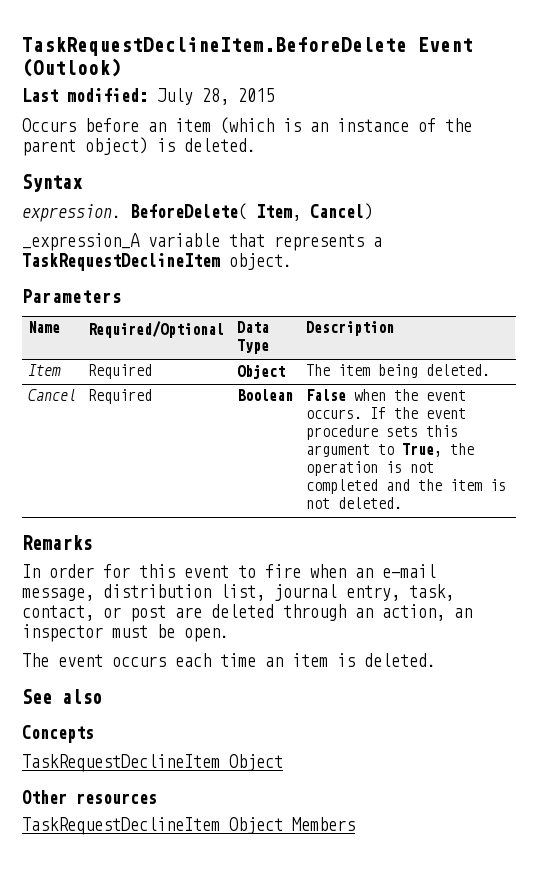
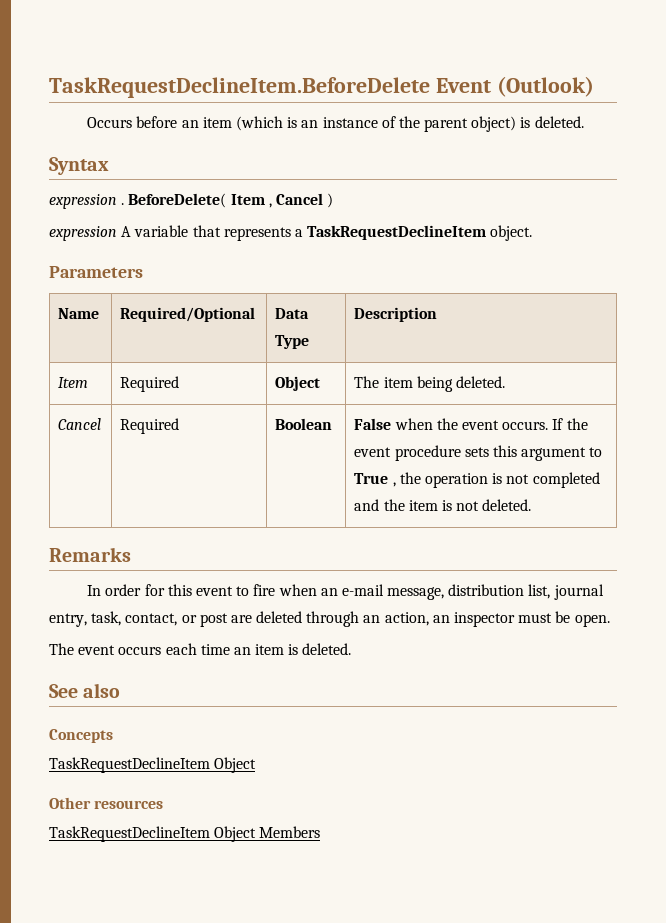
- Last modified: July 28, 2015
- expression. BeforeDelete( Item, Cancel)
- _expression_A variable that represents a TaskRequestDeclineItem object.
+ expression . BeforeDelete( Item , Cancel )
+ expression A variable that represents a TaskRequestDeclineItem object.
- Cancel | Required | Boolean | False when the event occurs. If the event procedure sets this argument to True, the operation is not completed and the item is not deleted.
+ Cancel | Required | Boolean | False when the event occurs. If the event procedure sets this argument to True , the operation is not completed and the item is not deleted.

